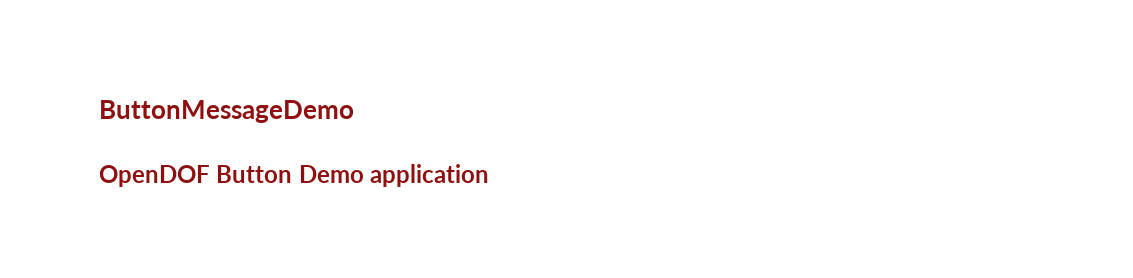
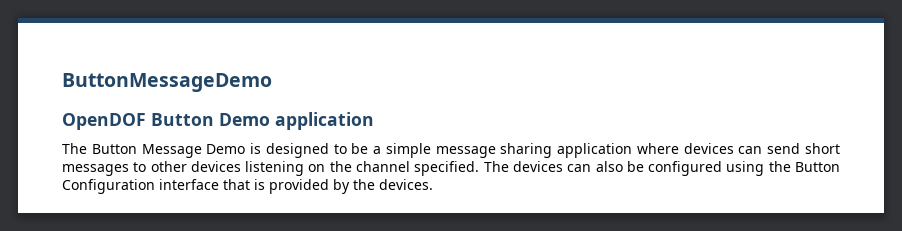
+ The Button Message Demo is designed to be a simple message sharing application where devices can send short messages to other devices listening on the channel specified. The devices can also be configured using the Button Configuration interface that is provided by the devices.

